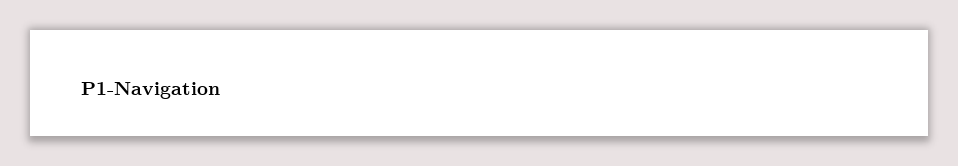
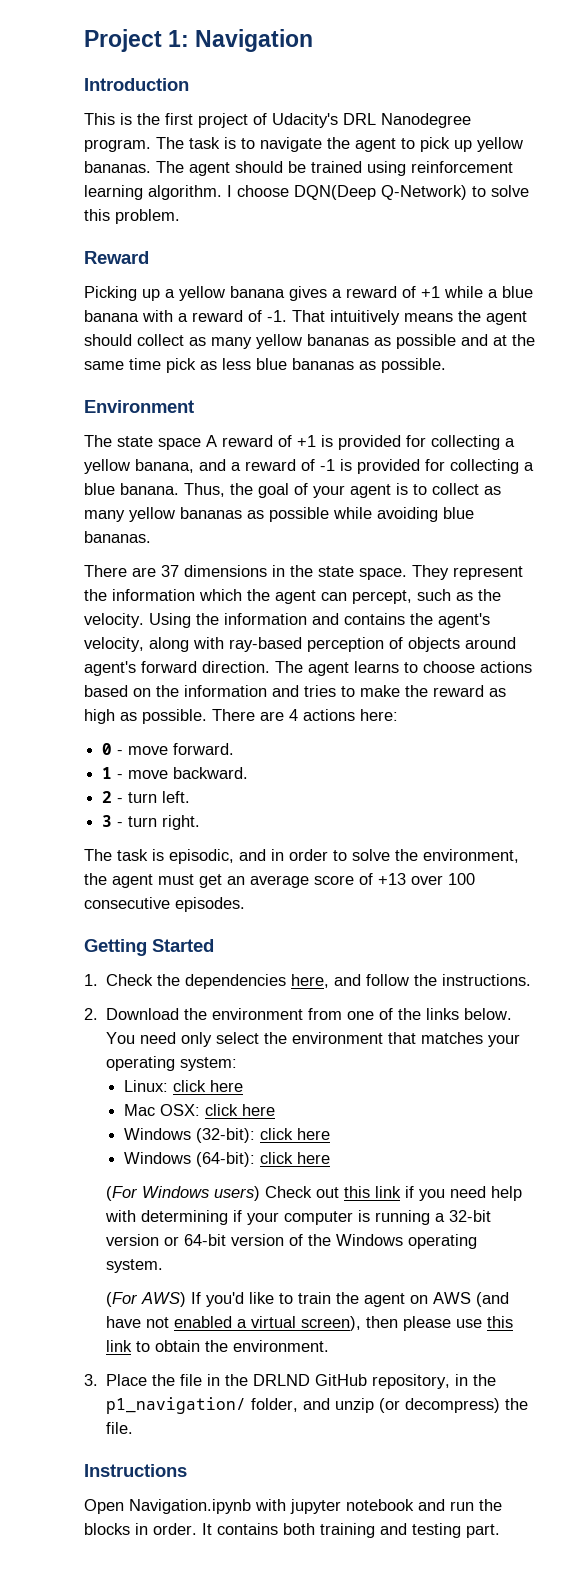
- P1-Navigation
+ Project 1: Navigation
+ Introduction
+ This is the first project of Udacity's DRL Nanodegree program. The task is to navigate the agent to pick up yellow bananas. The agent should be trained using reinforcement learning algorithm. I choose DQN(Deep Q-Network) to solve this problem.
+ Reward
+ Picking up a yellow banana gives a reward of +1 while a blue banana with a reward of -1. That intuitively means the agent should collect as many yellow bananas as possible and at the same time pick as less blue bananas as possible.
+ Environment
+ The state space A reward of +1 is provided for collecting a yellow banana, and a reward of -1 is provided for collecting a blue banana. Thus, the goal of your agent is to collect as many yellow bananas as possible while avoiding blue bananas.
+ There are 37 dimensions in the state space. They represent the information which the agent can percept, such as the velocity. Using the information and contains the agent's velocity, along with ray-based perception of objects around agent's forward direction. The agent learns to choose actions based on the information and tries to make the reward as high as possible. There are 4 actions here:
+ 0 - move forward.
+ 1 - move backward.
+ 2 - turn left.
+ 3 - turn right.
+ The task is episodic, and in order to solve the environment, the agent must get an average score of +13 over 100 consecutive episodes.
+ Getting Started
+ 1. Check the dependencies here, and follow the instructions.
+ 2. Download the environment from one of the links below. You need only select the environment that matches your operating system:
+ Linux: click here
+ Mac OSX: click here
+ Windows (32-bit): click here
+ Windows (64-bit): click here
+ (For Windows users) Check out this link if you need help with determining if your computer is running a 32-bit version or 64-bit version of the Windows operating system.
+ (For AWS) If you'd like to train the agent on AWS (and have not enabled a virtual screen), then please use this link to obtain the environment.
+ 3. Place the file in the DRLND GitHub repository, in the p1_navigation/ folder, and unzip (or decompress) the file.
+ Instructions
+ Open Navigation.ipynb with jupyter notebook and run the blocks in order. It contains both training and testing part.

